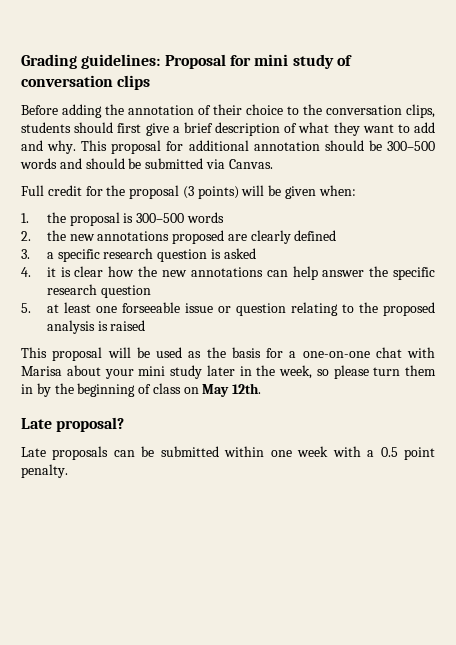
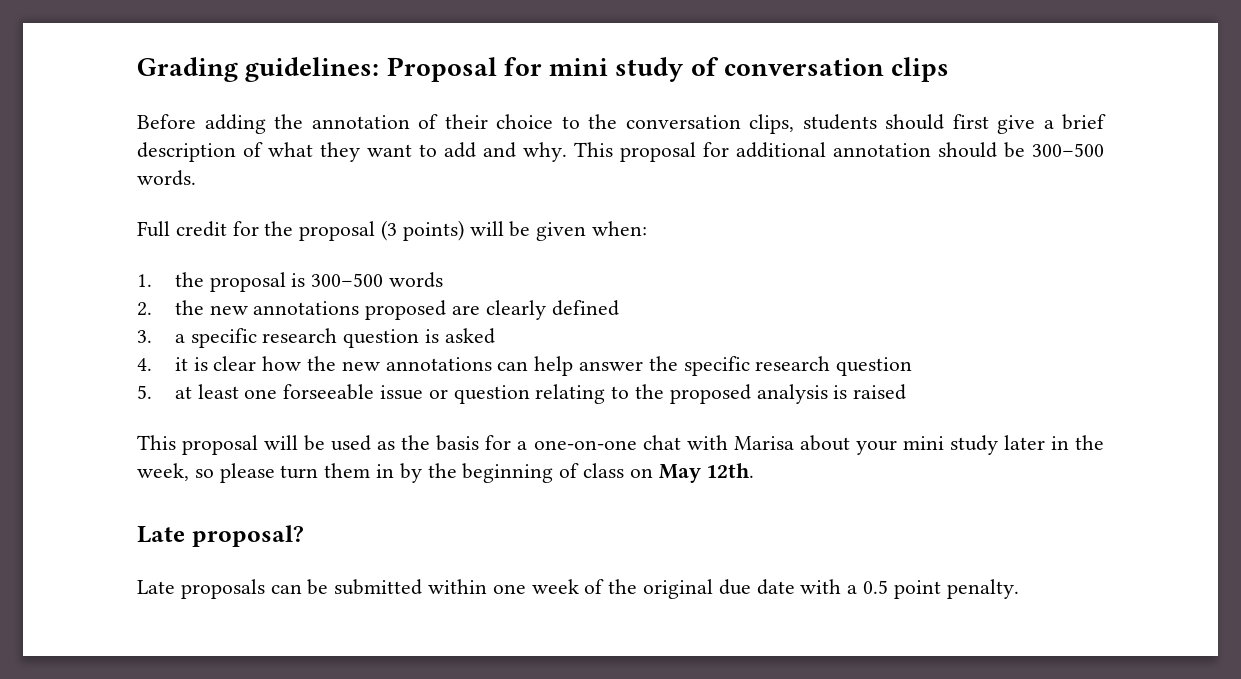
- This proposal for additional annotation should be 300–500 words and should be submitted via Canvas.
+ This proposal for additional annotation should be 300–500 words.
- Late proposals can be submitted within one week with a 0.5 point penalty.
+ Late proposals can be submitted within one week of the original due date with a 0.5 point penalty.

